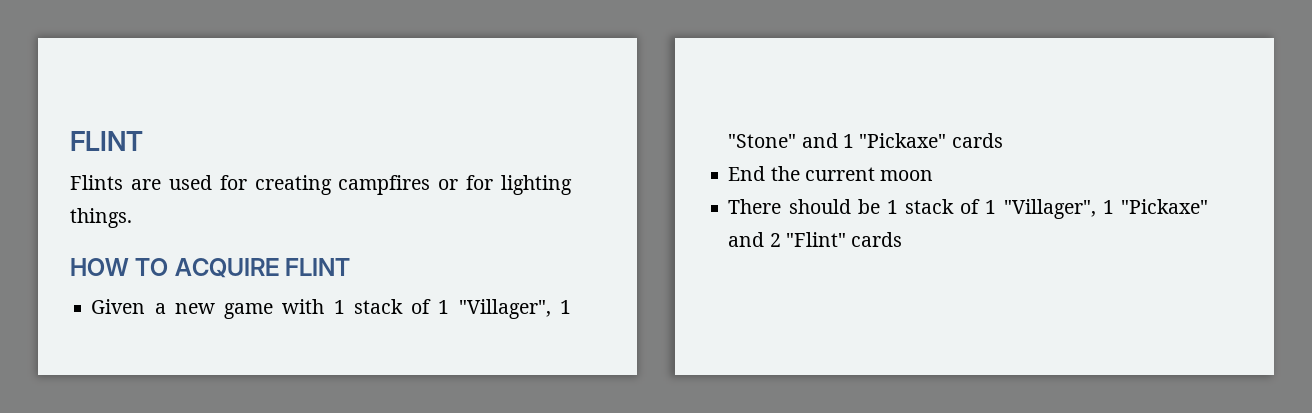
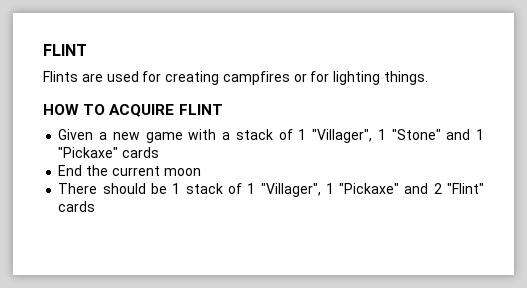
- Given a new game with 1 stack of 1 "Villager", 1 "Stone" and 1 "Pickaxe" cards
+ Given a new game with a stack of 1 "Villager", 1 "Stone" and 1 "Pickaxe" cards

